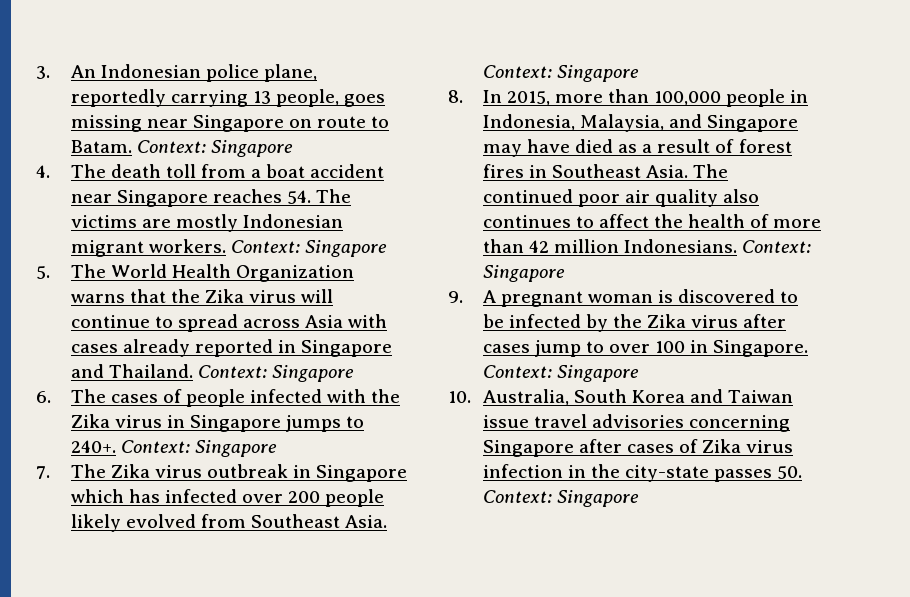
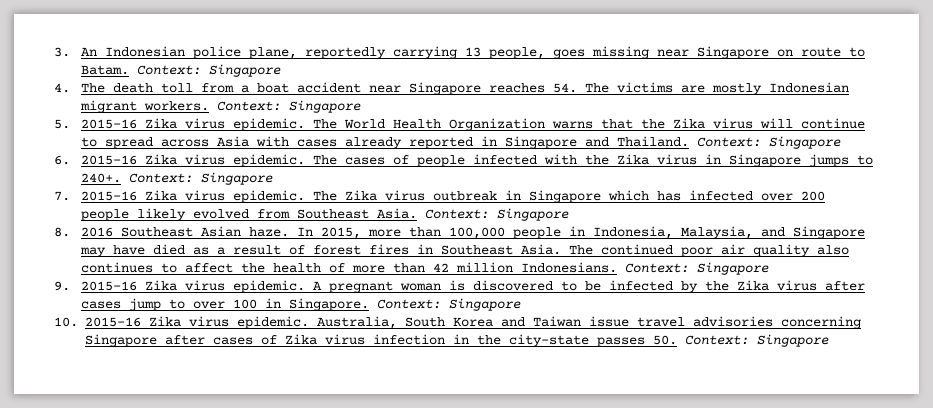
- 5. The World Health Organization warns that the Zika virus will continue to spread across Asia with cases already reported in Singapore and Thailand.
+ 5. 2015-16 Zika virus epidemic. The World Health Organization warns that the Zika virus will continue to spread across Asia with cases already reported in Singapore and Thailand.
- 6. The cases of people infected with the Zika virus in Singapore jumps to 240+.
+ 6. 2015-16 Zika virus epidemic. The cases of people infected with the Zika virus in Singapore jumps to 240+.
- 7. The Zika virus outbreak in Singapore which has infected over 200 people likely evolved from Southeast Asia.
+ 7. 2015-16 Zika virus epidemic. The Zika virus outbreak in Singapore which has infected over 200 people likely evolved from Southeast Asia.
- 8. In 2015, more than 100,000 people in Indonesia, Malaysia, and Singapore may have died as a result of forest fires in Southeast Asia.
+ 8. 2016 Southeast Asian haze. In 2015, more than 100,000 people in Indonesia, Malaysia, and Singapore may have died as a result of forest fires in Southeast Asia.
- 9. A pregnant woman is discovered to be infected by the Zika virus after cases jump to over 100 in Singapore.
+ 9. 2015-16 Zika virus epidemic. A pregnant woman is discovered to be infected by the Zika virus after cases jump to over 100 in Singapore.
- 10. Australia, South Korea and Taiwan issue travel advisories concerning Singapore after cases of Zika virus infection in the city-state passes 50. Context: Singapore
+ 10. 2015-16 Zika virus epidemic. Australia, South Korea and Taiwan issue travel advisories concerning Singapore after cases of Zika virus infection in the city-state passes 50. Context: Singapore

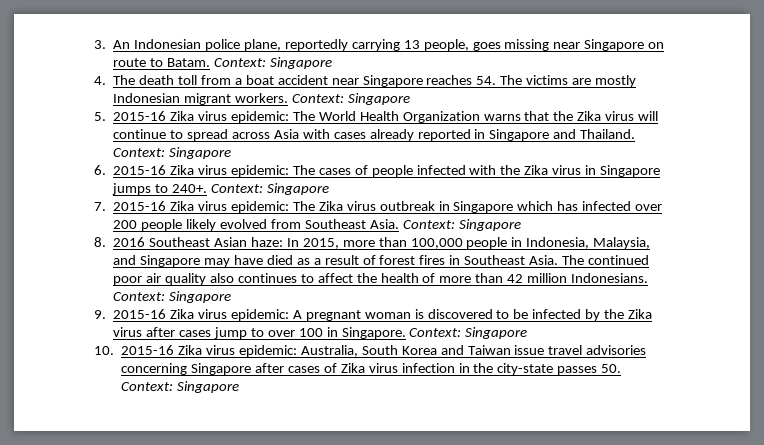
- 5. 2015-16 Zika virus epidemic. The World Health Organization warns that the Zika virus will continue to spread across Asia with cases already reported in Singapore and Thailand.
+ 5. 2015-16 Zika virus epidemic: The World Health Organization warns that the Zika virus will continue to spread across Asia with cases already reported in Singapore and Thailand.
- 6. 2015-16 Zika virus epidemic. The cases of people infected with the Zika virus in Singapore jumps to 240+.
+ 6. 2015-16 Zika virus epidemic: The cases of people infected with the Zika virus in Singapore jumps to 240+.
- 7. 2015-16 Zika virus epidemic. The Zika virus outbreak in Singapore which has infected over 200 people likely evolved from Southeast Asia.
+ 7. 2015-16 Zika virus epidemic: The Zika virus outbreak in Singapore which has infected over 200 people likely evolved from Southeast Asia.
- 8. 2016 Southeast Asian haze. In 2015, more than 100,000 people in Indonesia, Malaysia, and Singapore may have died as a result of forest fires in Southeast Asia.
+ 8. 2016 Southeast Asian haze: In 2015, more than 100,000 people in Indonesia, Malaysia, and Singapore may have died as a result of forest fires in Southeast Asia.
- 9. 2015-16 Zika virus epidemic. A pregnant woman is discovered to be infected by the Zika virus after cases jump to over 100 in Singapore.
+ 9. 2015-16 Zika virus epidemic: A pregnant woman is discovered to be infected by the Zika virus after cases jump to over 100 in Singapore.
- 10. 2015-16 Zika virus epidemic. Australia, South Korea and Taiwan issue travel advisories concerning Singapore after cases of Zika virus infection in the city-state passes 50. Context: Singapore
+ 10. 2015-16 Zika virus epidemic: Australia, South Korea and Taiwan issue travel advisories concerning Singapore after cases of Zika virus infection in the city-state passes 50. Context: Singapore

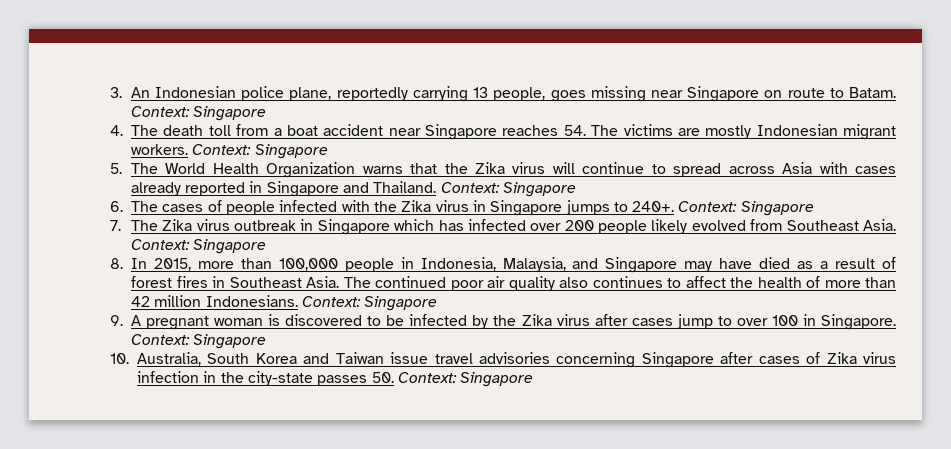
- 5. 2015-16 Zika virus epidemic: The World Health Organization warns that the Zika virus will continue to spread across Asia with cases already reported in Singapore and Thailand.
+ 5. The World Health Organization warns that the Zika virus will continue to spread across Asia with cases already reported in Singapore and Thailand.
- 6. 2015-16 Zika virus epidemic: The cases of people infected with the Zika virus in Singapore jumps to 240+.
+ 6. The cases of people infected with the Zika virus in Singapore jumps to 240+.
- 7. 2015-16 Zika virus epidemic: The Zika virus outbreak in Singapore which has infected over 200 people likely evolved from Southeast Asia.
+ 7. The Zika virus outbreak in Singapore which has infected over 200 people likely evolved from Southeast Asia.
- 8. 2016 Southeast Asian haze: In 2015, more than 100,000 people in Indonesia, Malaysia, and Singapore may have died as a result of forest fires in Southeast Asia.
+ 8. In 2015, more than 100,000 people in Indonesia, Malaysia, and Singapore may have died as a result of forest fires in Southeast Asia.
- 9. 2015-16 Zika virus epidemic: A pregnant woman is discovered to be infected by the Zika virus after cases jump to over 100 in Singapore.
+ 9. A pregnant woman is discovered to be infected by the Zika virus after cases jump to over 100 in Singapore.
- 10. 2015-16 Zika virus epidemic: Australia, South Korea and Taiwan issue travel advisories concerning Singapore after cases of Zika virus infection in the city-state passes 50. Context: Singapore
+ 10. Australia, South Korea and Taiwan issue travel advisories concerning Singapore after cases of Zika virus infection in the city-state passes 50. Context: Singapore

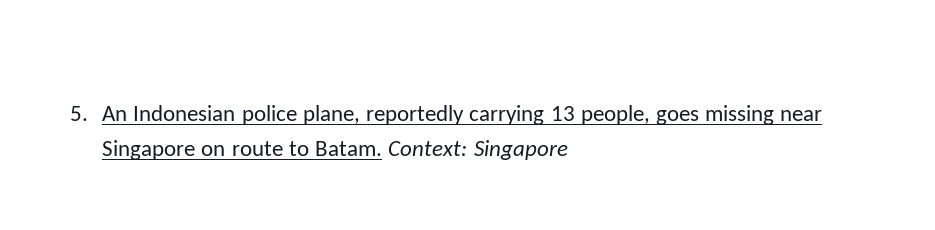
- 3. An Indonesian police plane, reportedly carrying 13 people, goes missing near Singapore on route to Batam.
+ 5. An Indonesian police plane, reportedly carrying 13 people, goes missing near Singapore on route to Batam.
- 4. The death toll from a boat accident near Singapore reaches 54. The victims are mostly Indonesian migrant workers. Context: Singapore
- 5. The World Health Organization warns that the Zika virus will continue to spread across Asia with cases already reported in Singapore and Thailand. Context: Singapore
- 6. The cases of people infected with the Zika virus in Singapore jumps to 240+. Context: Singapore
- 7. The Zika virus outbreak in Singapore which has infected over 200 people likely evolved from Southeast Asia. Context: Singapore
- 8. In 2015, more than 100,000 people in Indonesia, Malaysia, and Singapore may have died as a result of forest fires in Southeast Asia. The continued poor air quality also continues to affect the health of more than 42 million Indonesians. Context: Singapore
- 9. A pregnant woman is discovered to be infected by the Zika virus after cases jump to over 100 in Singapore. Context: Singapore
- 10. Australia, South Korea and Taiwan issue travel advisories concerning Singapore after cases of Zika virus infection in the city-state passes 50. Context: Singapore

